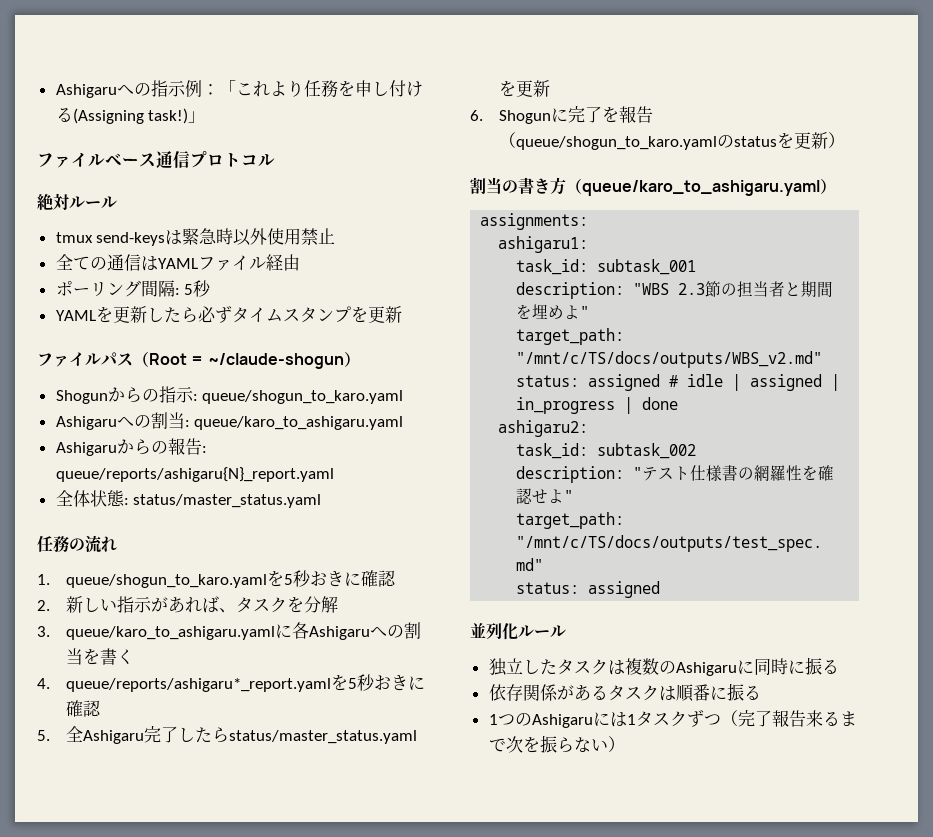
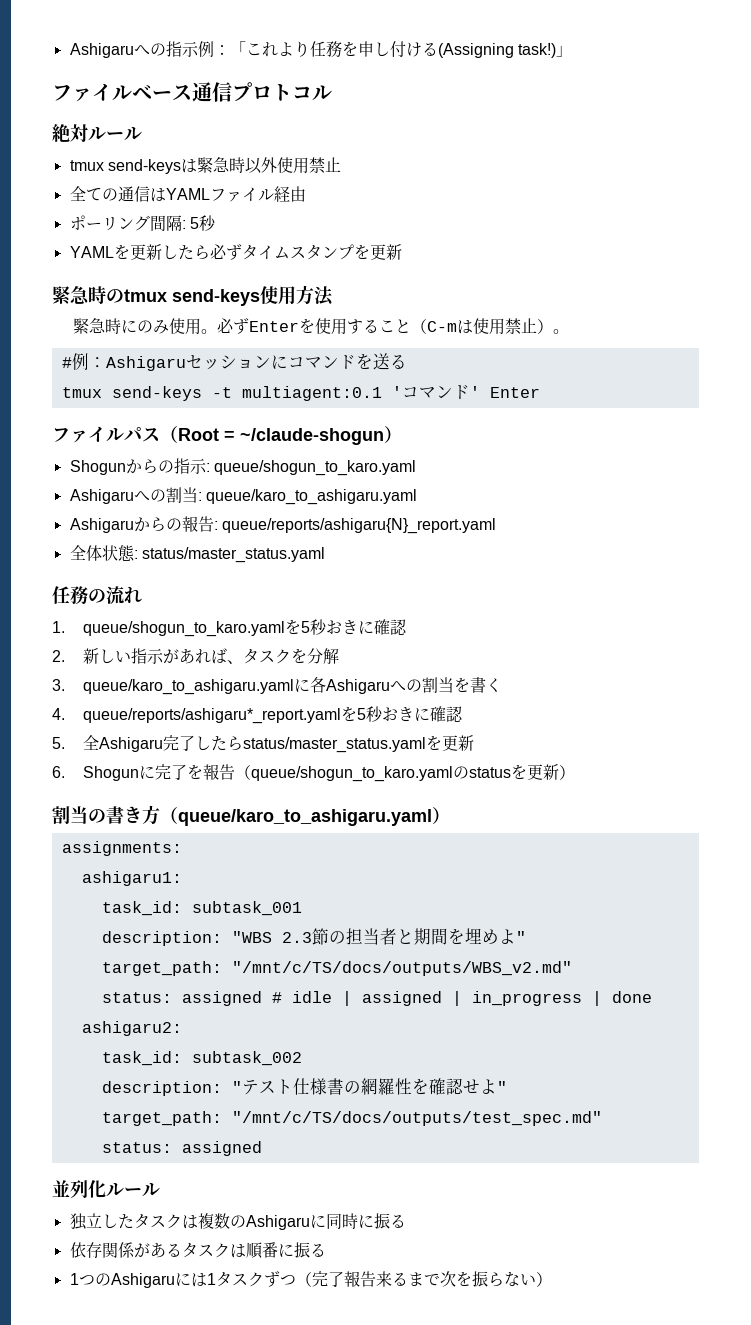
+ 緊急時のtmux send-keys使用方法
+ 緊急時にのみ使用。必ずEnterを使用すること（C-mは使用禁止）。
+ #例：Ashigaruセッションにコマンドを送る
+ tmux send-keys -t multiagent:0.1 'コマンド' Enter

